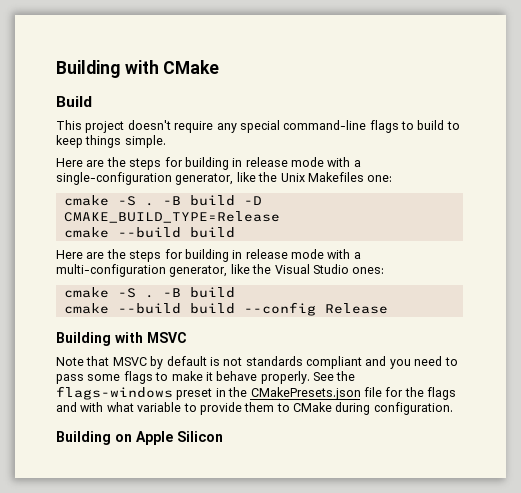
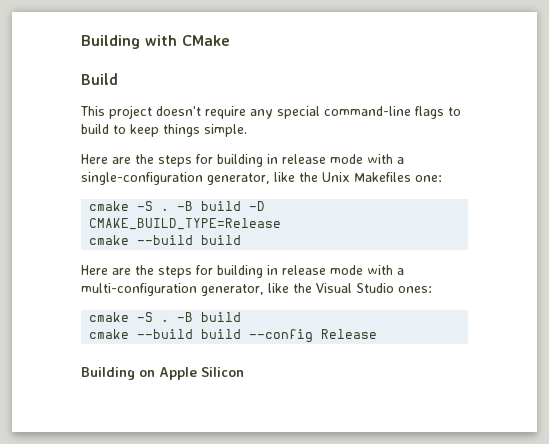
- Building with MSVC
- Note that MSVC by default is not standards compliant and you need to pass some flags to make it behave properly. See the flags-windows preset in the CMakePresets.json file for the flags and with what variable to provide them to CMake during configuration.

